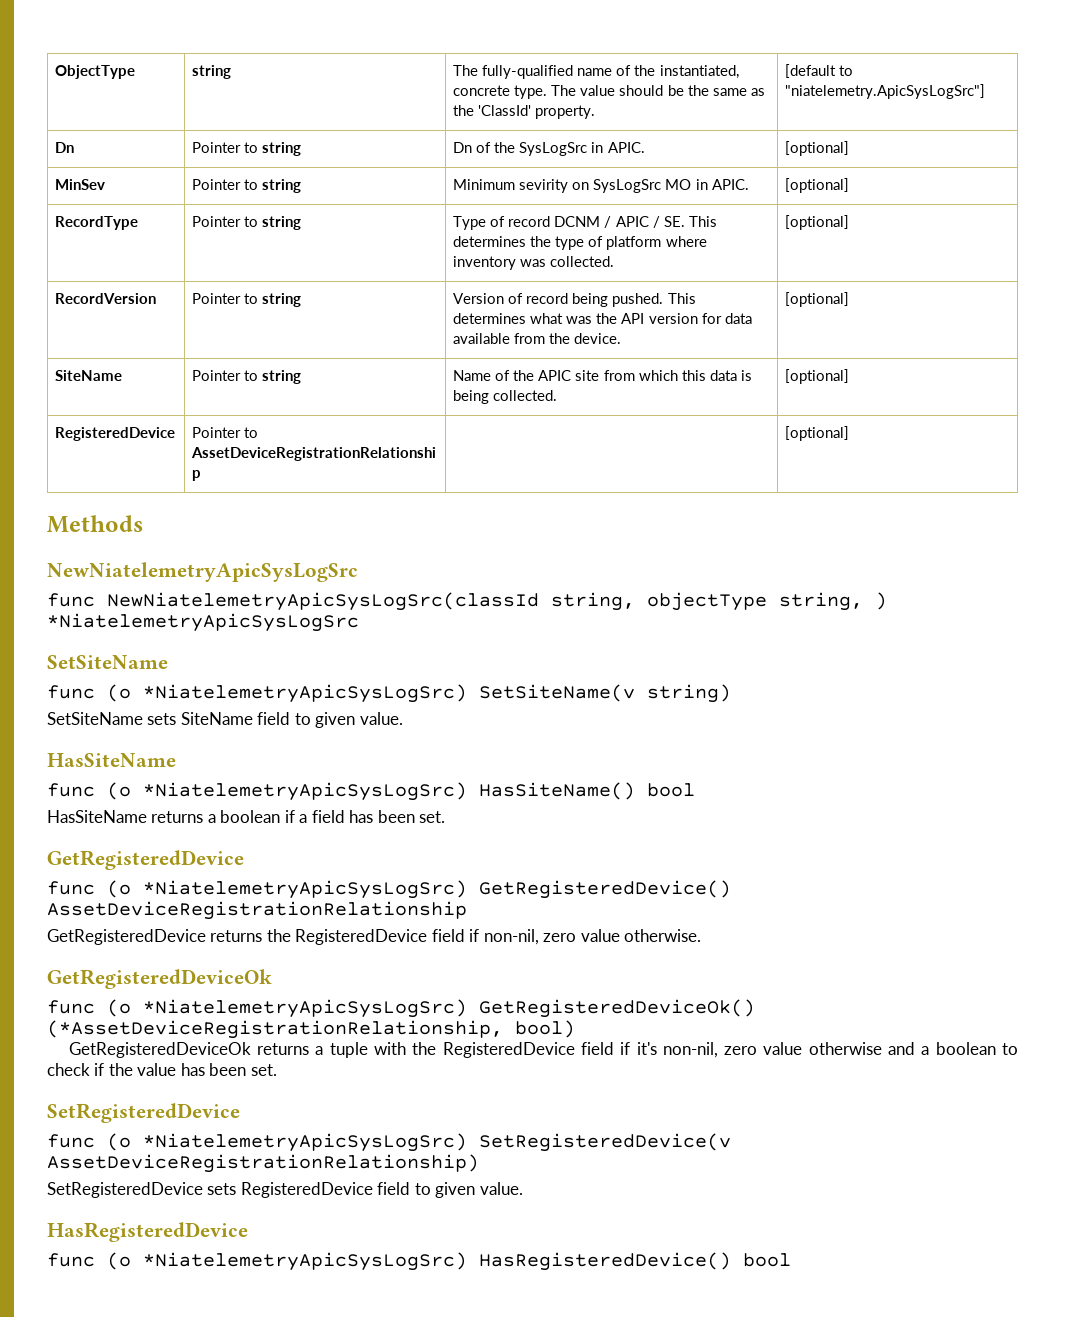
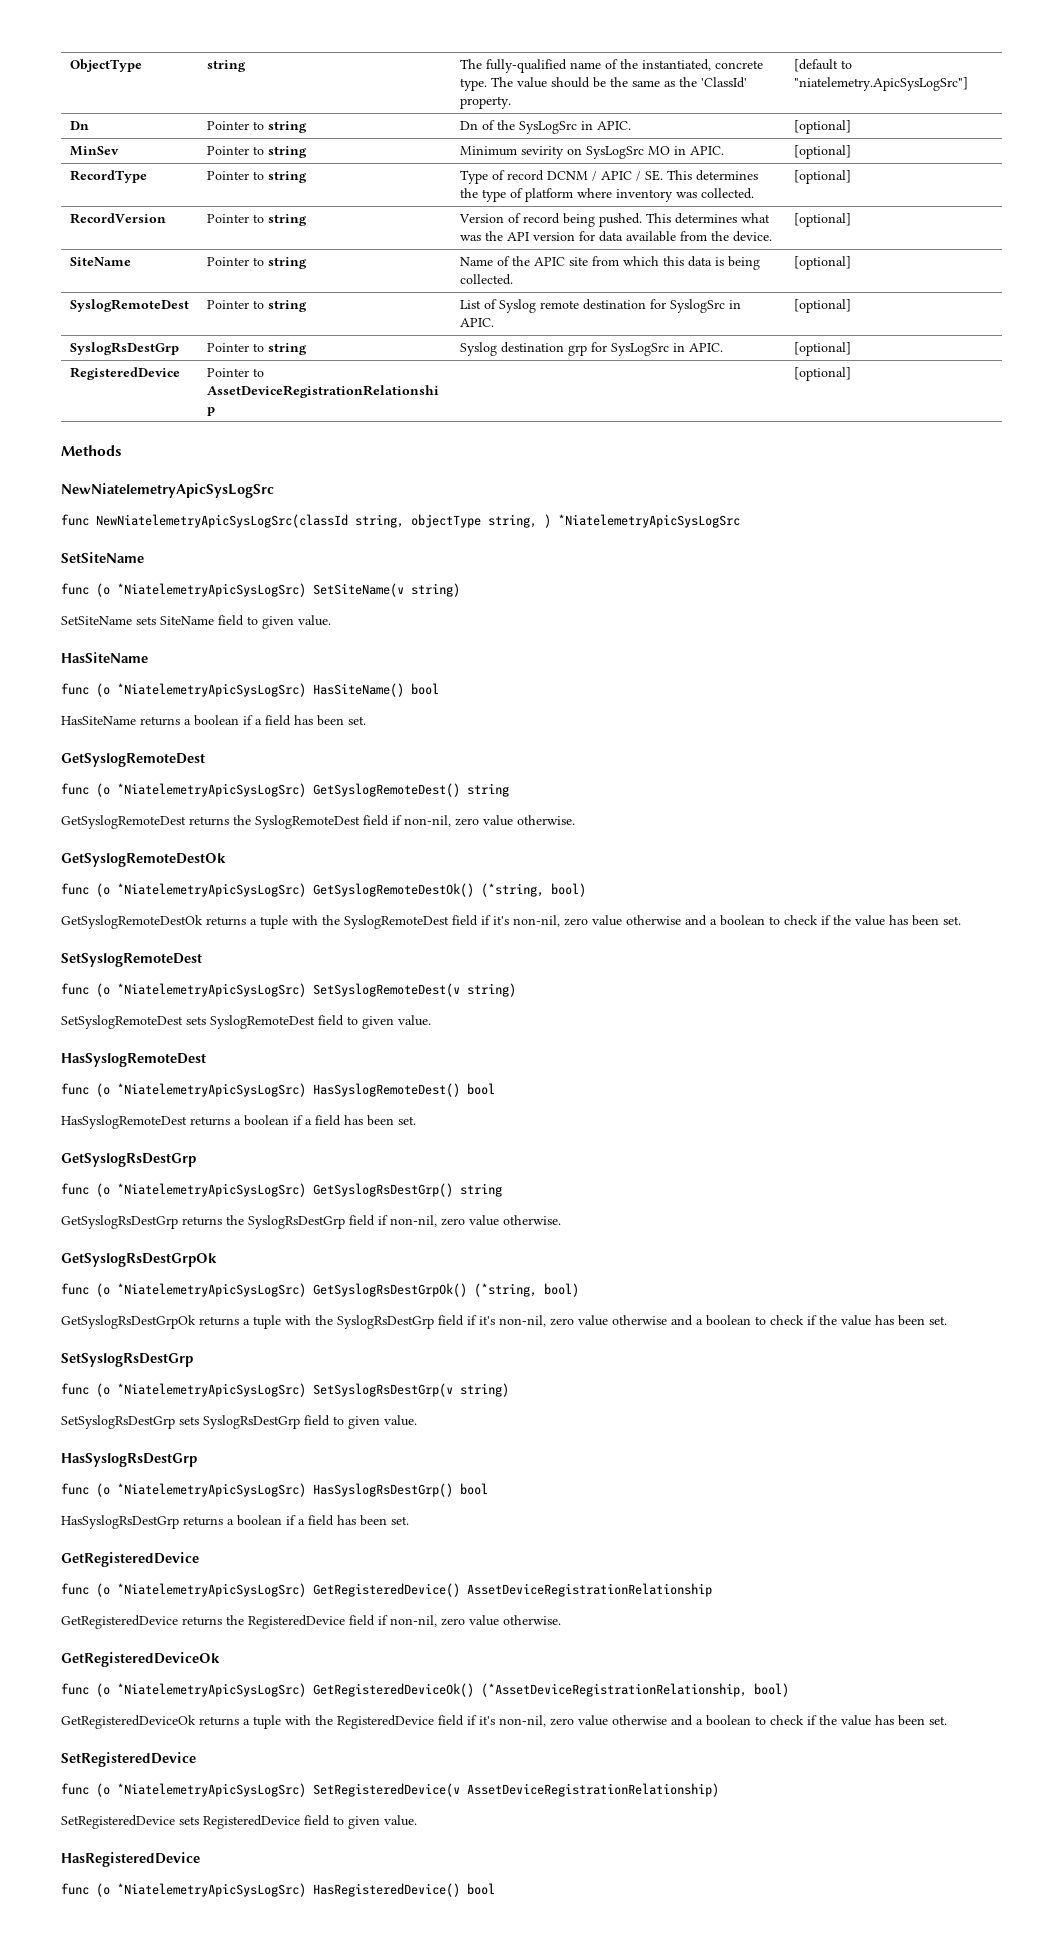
+ SyslogRemoteDest | Pointer to string | List of Syslog remote destination for SyslogSrc in APIC. | [optional]
+ SyslogRsDestGrp | Pointer to string | Syslog destination grp for SysLogSrc in APIC. | [optional]
  HasSiteName returns a boolean if a field has been set.
+ GetSyslogRemoteDest
+ func (o *NiatelemetryApicSysLogSrc) GetSyslogRemoteDest() string
+ GetSyslogRemoteDest returns the SyslogRemoteDest field if non-nil, zero value otherwise.
+ GetSyslogRemoteDestOk
+ func (o *NiatelemetryApicSysLogSrc) GetSyslogRemoteDestOk() (*string, bool)
+ GetSyslogRemoteDestOk returns a tuple with the SyslogRemoteDest field if it's non-nil, zero value otherwise and a boolean to check if the value has been set.
+ SetSyslogRemoteDest
+ func (o *NiatelemetryApicSysLogSrc) SetSyslogRemoteDest(v string)
+ SetSyslogRemoteDest sets SyslogRemoteDest field to given value.
+ HasSyslogRemoteDest
+ func (o *NiatelemetryApicSysLogSrc) HasSyslogRemoteDest() bool
+ HasSyslogRemoteDest returns a boolean if a field has been set.
+ GetSyslogRsDestGrp
+ func (o *NiatelemetryApicSysLogSrc) GetSyslogRsDestGrp() string
+ GetSyslogRsDestGrp returns the SyslogRsDestGrp field if non-nil, zero value otherwise.
+ GetSyslogRsDestGrpOk
+ func (o *NiatelemetryApicSysLogSrc) GetSyslogRsDestGrpOk() (*string, bool)
+ GetSyslogRsDestGrpOk returns a tuple with the SyslogRsDestGrp field if it's non-nil, zero value otherwise and a boolean to check if the value has been set.
+ SetSyslogRsDestGrp
+ func (o *NiatelemetryApicSysLogSrc) SetSyslogRsDestGrp(v string)
+ SetSyslogRsDestGrp sets SyslogRsDestGrp field to given value.
+ HasSyslogRsDestGrp
+ func (o *NiatelemetryApicSysLogSrc) HasSyslogRsDestGrp() bool
+ HasSyslogRsDestGrp returns a boolean if a field has been set.

